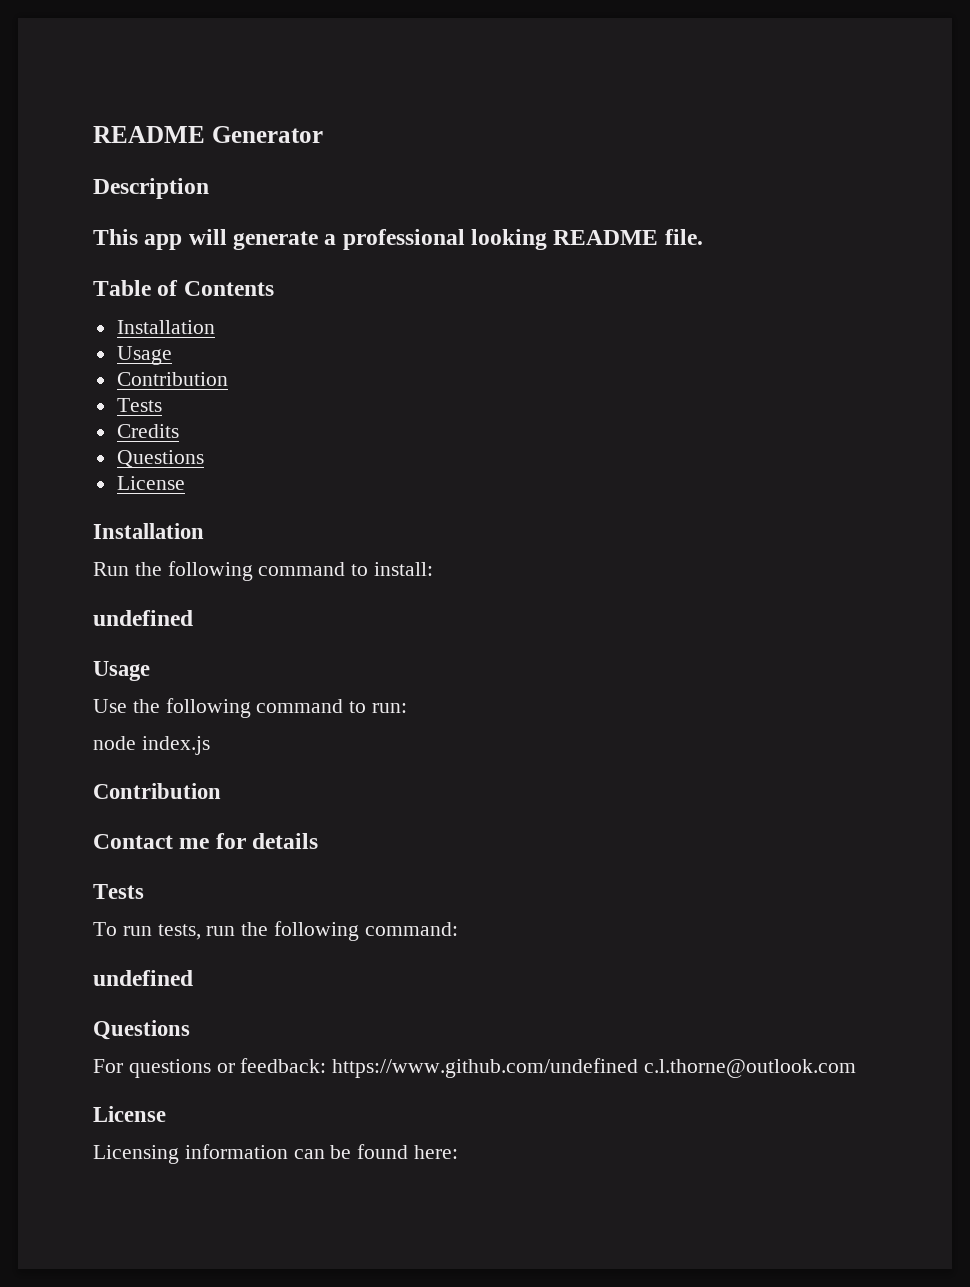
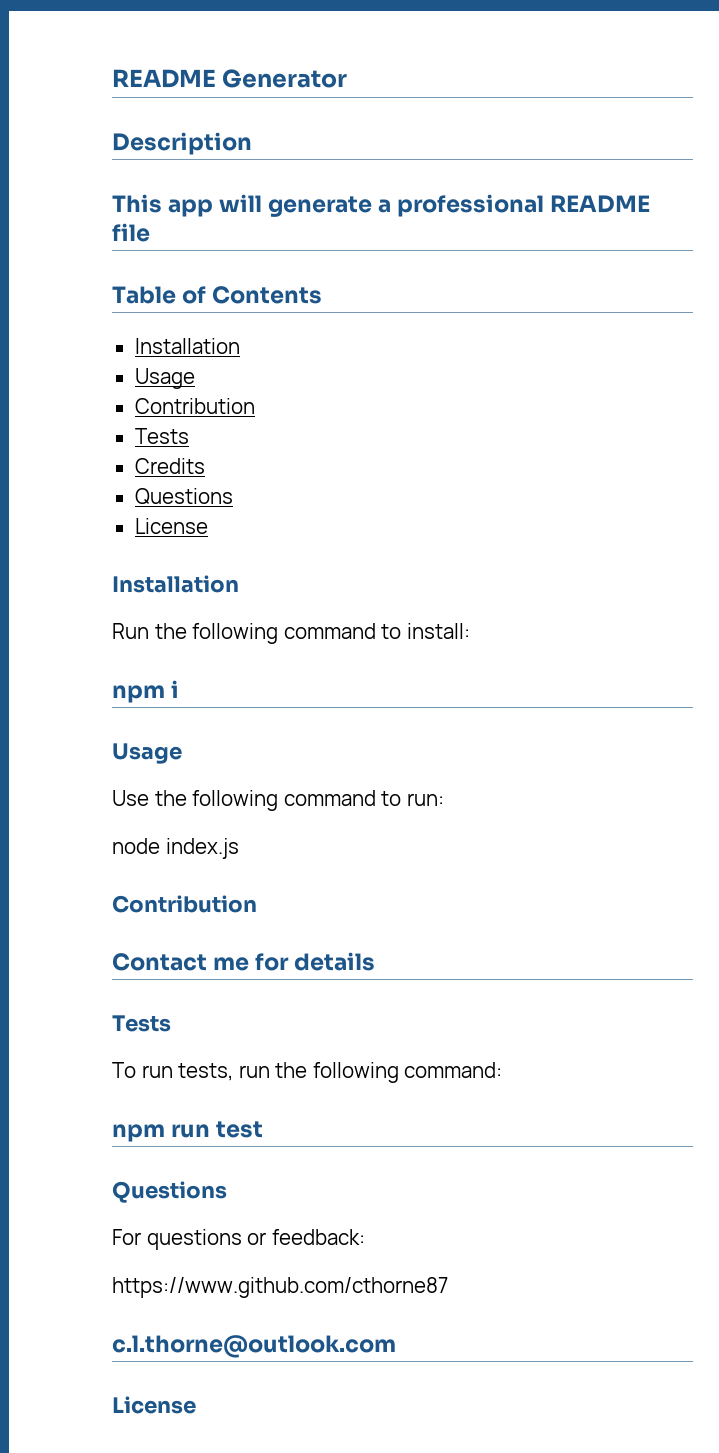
- This app will generate a professional looking README file.
+ This app will generate a professional README file
  Run the following command to install:
- undefined
+ npm i
  To run tests, run the following command:
- undefined
+ npm run test
- For questions or feedback: https://www.github.com/undefined c.l.thorne@outlook.com
+ For questions or feedback:
+ https://www.github.com/cthorne87
+ c.l.thorne@outlook.com
- Licensing information can be found here:

